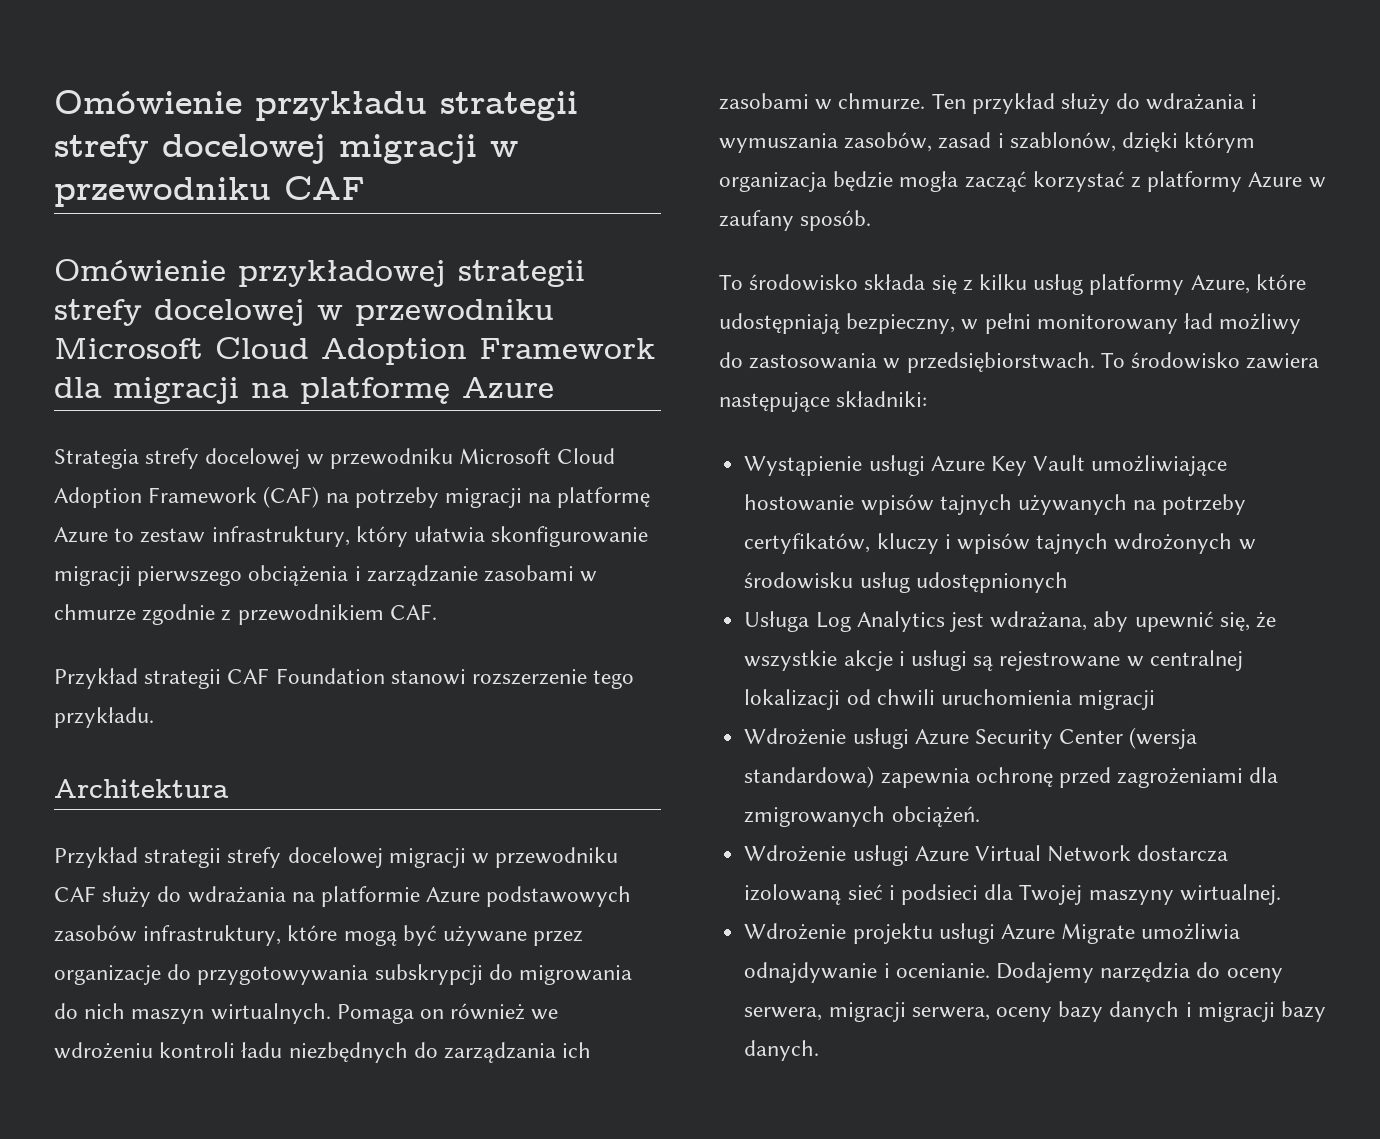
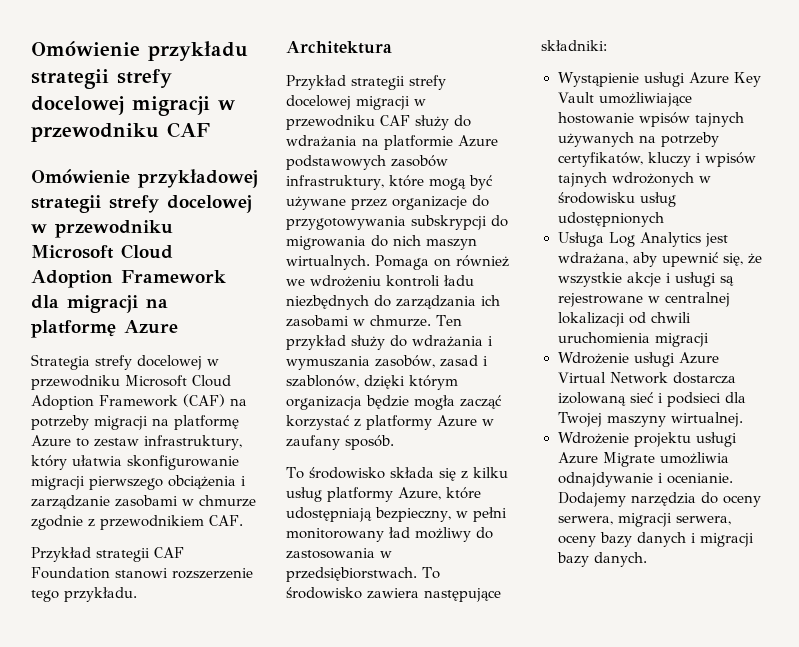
- Wdrożenie usługi Azure Security Center (wersja standardowa) zapewnia ochronę przed zagrożeniami dla zmigrowanych obciążeń.

